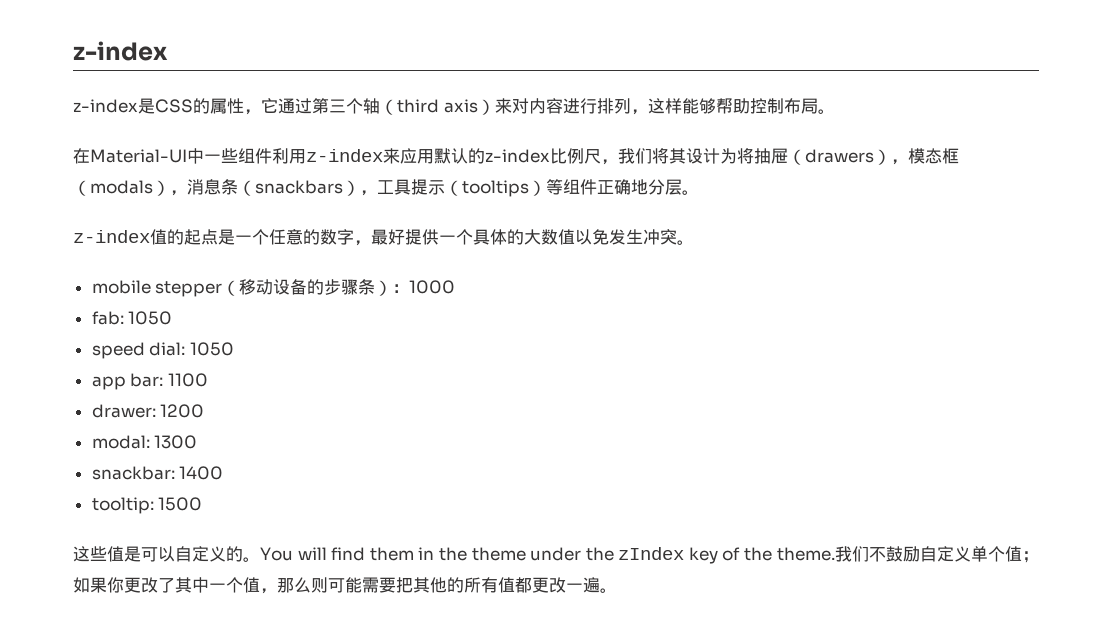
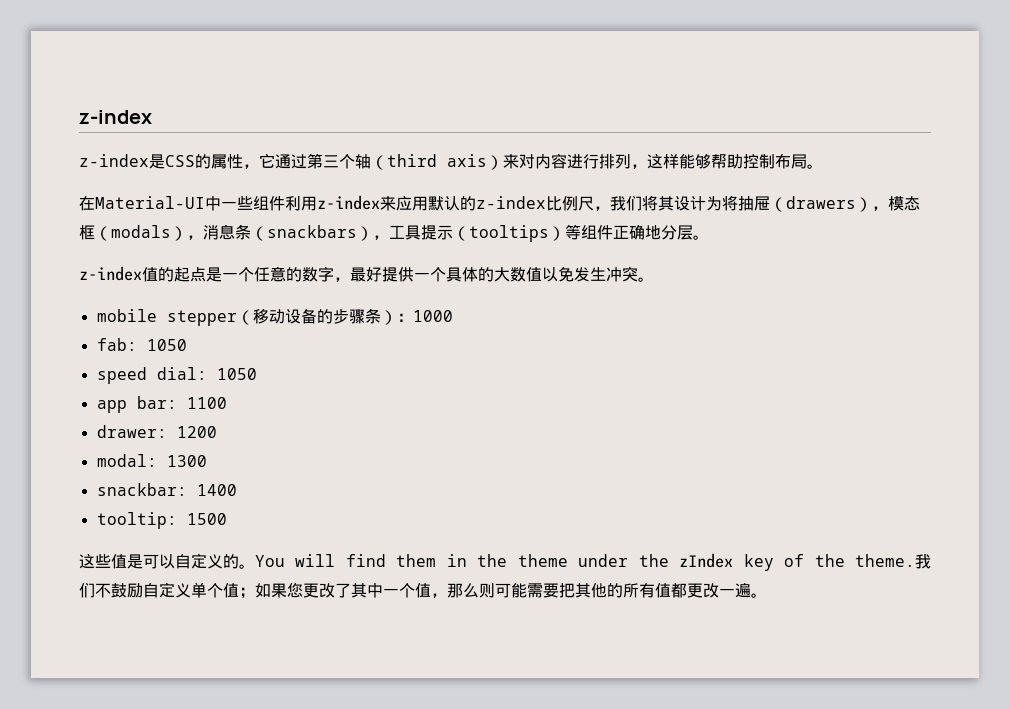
- 我们不鼓励自定义单个值；如果你更改了其中一个值，那么则可能需要把其他的所有值都更改一遍。
+ 我们不鼓励自定义单个值；如果您更改了其中一个值，那么则可能需要把其他的所有值都更改一遍。

